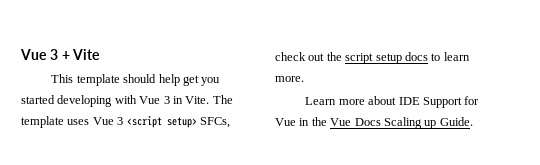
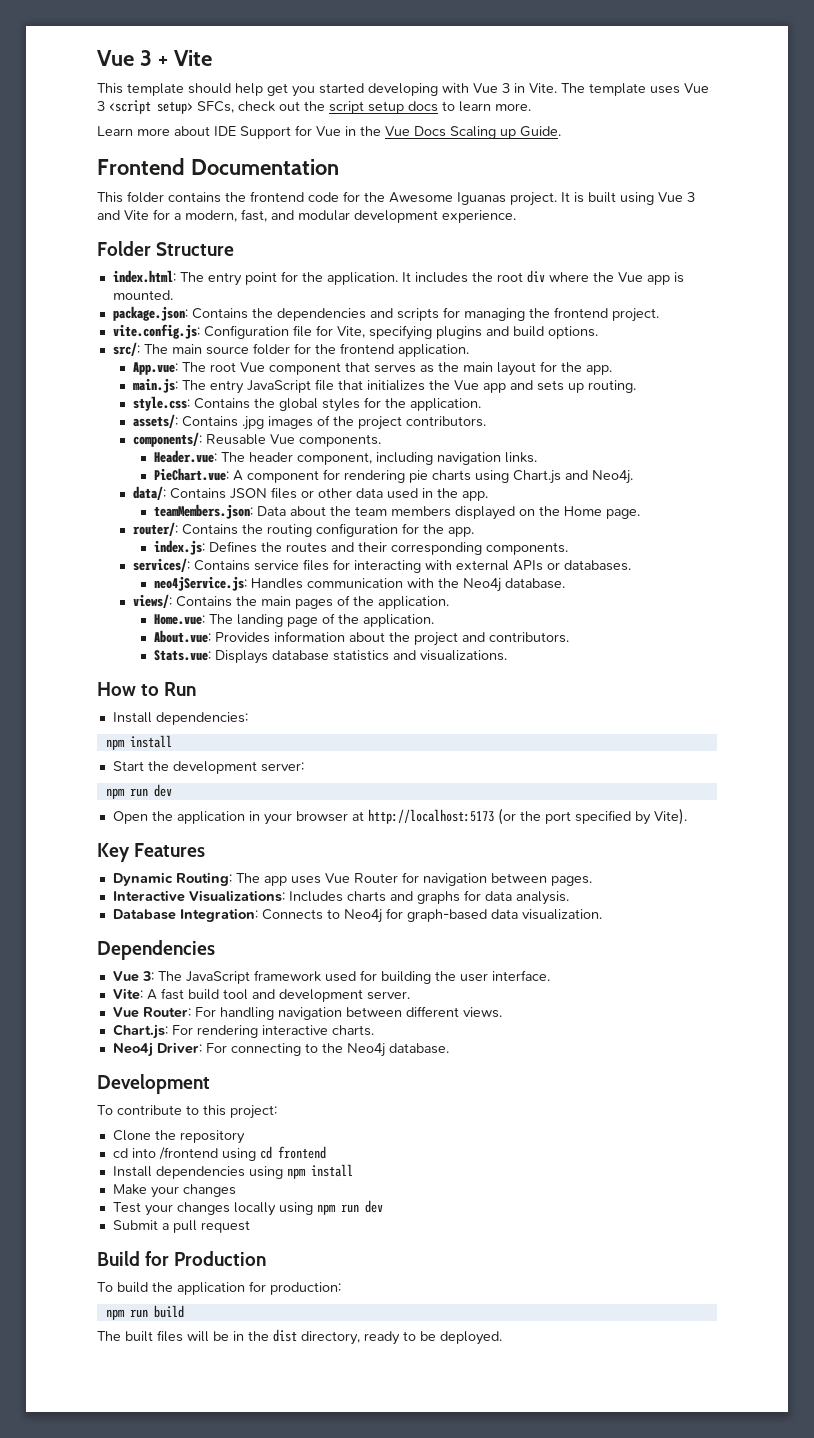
+ Frontend Documentation
+ This folder contains the frontend code for the Awesome Iguanas project. It is built using Vue 3 and Vite for a modern, fast, and modular development experience.
+ Folder Structure
+ index.html: The entry point for the application. It includes the root div where the Vue app is mounted.
+ package.json: Contains the dependencies and scripts for managing the frontend project.
+ vite.config.js: Configuration file for Vite, specifying plugins and build options.
+ src/: The main source folder for the frontend application.
+ App.vue: The root Vue component that serves as the main layout for the app.
+ main.js: The entry JavaScript file that initializes the Vue app and sets up routing.
+ style.css: Contains the global styles for the application.
+ assets/: Contains .jpg images of the project contributors.
+ components/: Reusable Vue components.
+ Header.vue: The header component, including navigation links.
+ PieChart.vue: A component for rendering pie charts using Chart.js and Neo4j.
+ data/: Contains JSON files or other data used in the app.
+ teamMembers.json: Data about the team members displayed on the Home page.
+ router/: Contains the routing configuration for the app.
+ index.js: Defines the routes and their corresponding components.
+ services/: Contains service files for interacting with external APIs or databases.
+ neo4jService.js: Handles communication with the Neo4j database.
+ views/: Contains the main pages of the application.
+ Home.vue: The landing page of the application.
+ About.vue: Provides information about the project and contributors.
+ Stats.vue: Displays database statistics and visualizations.
+ How to Run
+ Install dependencies:
+ npm install
+ Start the development server:
+ npm run dev
+ Open the application in your browser at http://localhost:5173 (or the port specified by Vite).
+ Key Features
+ Dynamic Routing: The app uses Vue Router for navigation between pages.
+ Interactive Visualizations: Includes charts and graphs for data analysis.
+ Database Integration: Connects to Neo4j for graph-based data visualization.
+ Dependencies
+ Vue 3: The JavaScript framework used for building the user interface.
+ Vite: A fast build tool and development server.
+ Vue Router: For handling navigation between different views.
+ Chart.js: For rendering interactive charts.
+ Neo4j Driver: For connecting to the Neo4j database.
+ Development
+ To contribute to this project:
+ Clone the repository
+ cd into /frontend using cd frontend
+ Install dependencies using npm install
+ Make your changes
+ Test your changes locally using npm run dev
+ Submit a pull request
+ Build for Production
+ To build the application for production:
+ npm run build
+ The built files will be in the dist directory, ready to be deployed.

